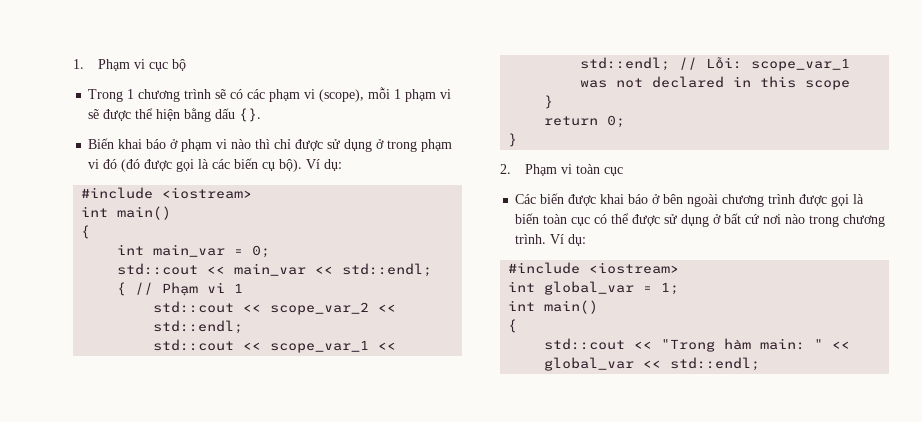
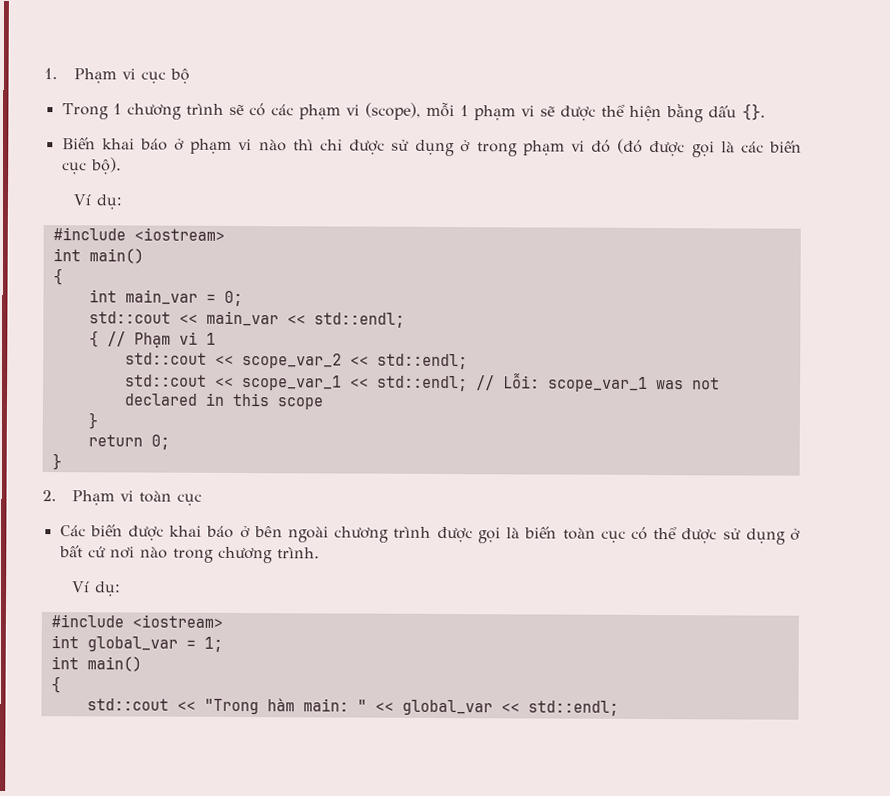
- Biến khai báo ở phạm vi nào thì chỉ được sử dụng ở trong phạm vi đó (đó được gọi là các biến cụ bộ). Ví dụ:
+ Biến khai báo ở phạm vi nào thì chỉ được sử dụng ở trong phạm vi đó (đó được gọi là các biến cục bộ).
+ Ví dụ:
- Các biến được khai báo ở bên ngoài chương trình được gọi là biến toàn cục có thể được sử dụng ở bất cứ nơi nào trong chương trình. Ví dụ:
+ Các biến được khai báo ở bên ngoài chương trình được gọi là biến toàn cục có thể được sử dụng ở bất cứ nơi nào trong chương trình.
+ Ví dụ:

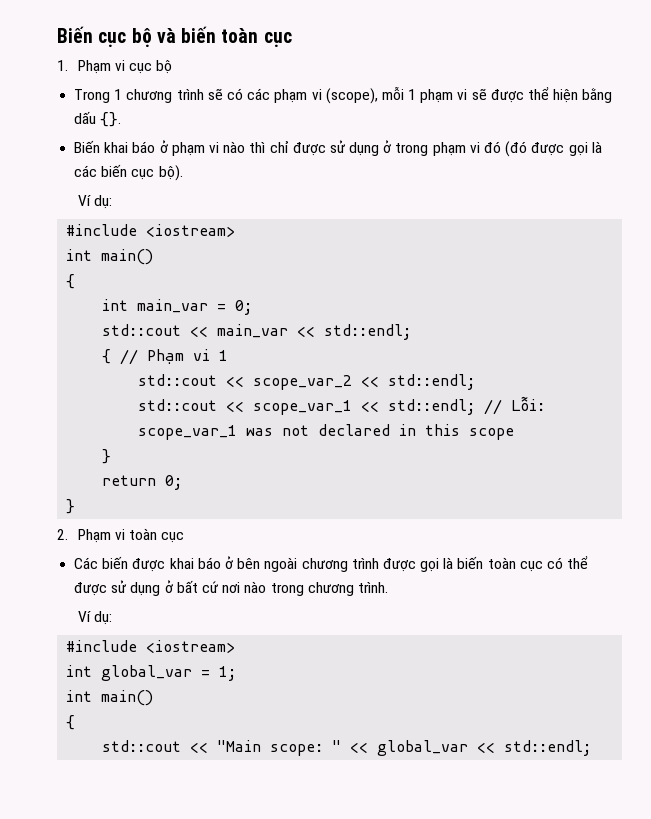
+ Biến cục bộ và biến toàn cục
- std::cout << "Trong hàm main: " << global_var << std::endl;
+ std::cout << "Main scope: " << global_var << std::endl;

